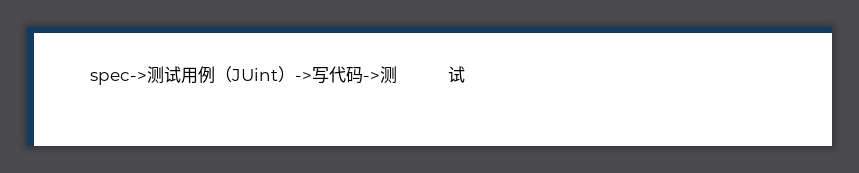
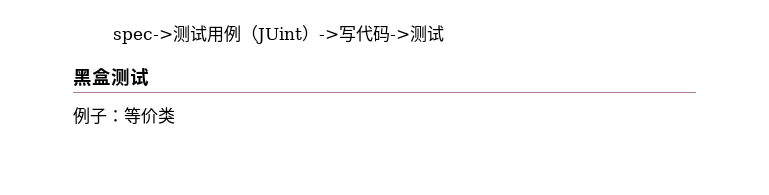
+ 黑盒测试
+ 例子：等价类

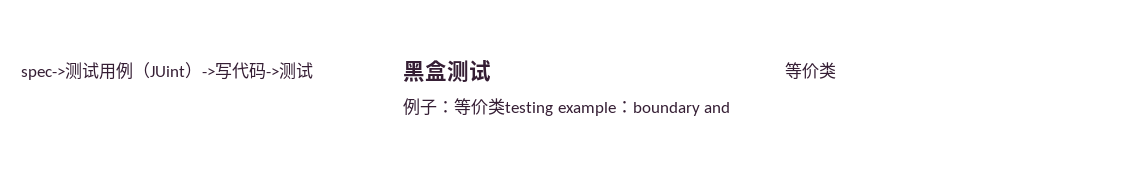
- 例子：等价类
+ 例子：等价类testing example：boundary and等价类

